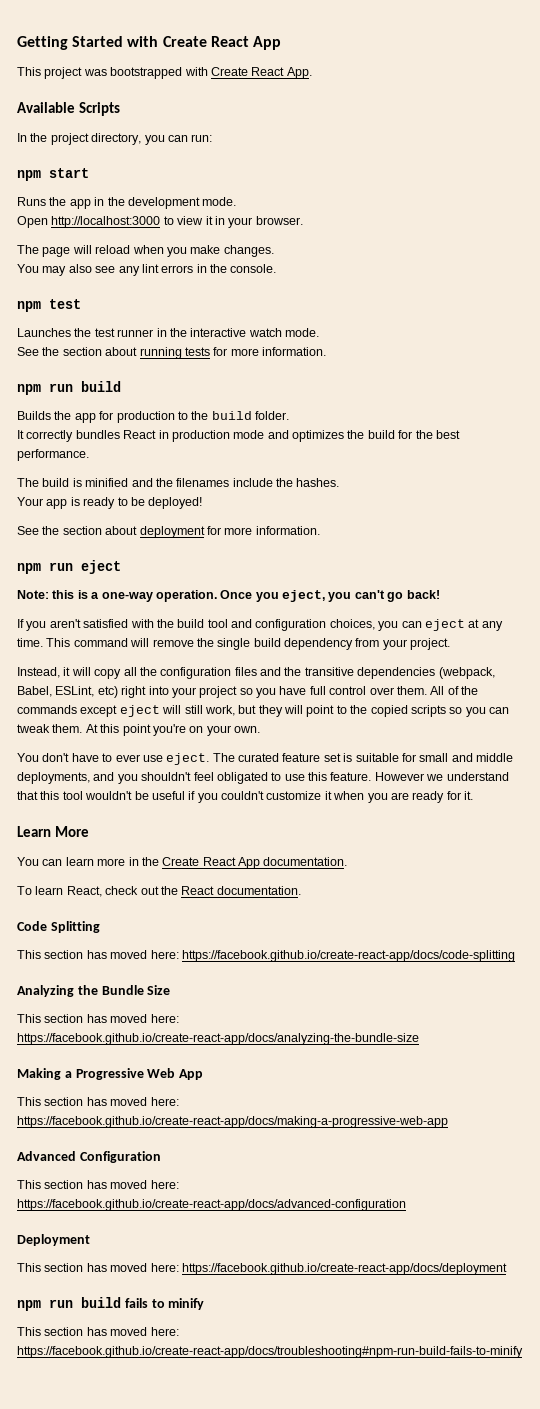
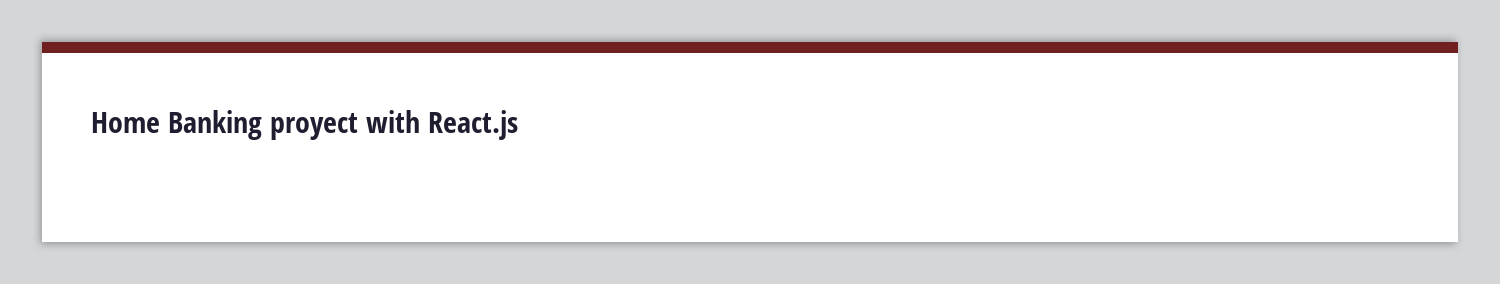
- Getting Started with Create React App
- This project was bootstrapped with Create React App.
- Available Scripts
- In the project directory, you can run:
- npm start
- Runs the app in the development mode.
- Open http://localhost:3000 to view it in your browser.
- The page will reload when you make changes.
- You may also see any lint errors in the console.
- npm test
- Launches the test runner in the interactive watch mode.
- See the section about running tests for more information.
- npm run build
- Builds the app for production to the build folder.
- It correctly bundles React in production mode and optimizes the build for the best performance.
- The build is minified and the filenames include the hashes.
- Your app is ready to be deployed!
- See the section about deployment for more information.
- npm run eject
- Note: this is a one-way operation. Once you eject, you can't go back!
- If you aren't satisfied with the build tool and configuration choices, you can eject at any time. This command will remove the single build dependency from your project.
- Instead, it will copy all the configuration files and the transitive dependencies (webpack, Babel, ESLint, etc) right into your project so you have full control over them. All of the commands except eject will still work, but they will point to the copied scripts so you can tweak them. At this point you're on your own.
- You don't have to ever use eject. The curated feature set is suitable for small and middle deployments, and you shouldn't feel obligated to use this feature. However we understand that this tool wouldn't be useful if you couldn't customize it when you are ready for it.
- Learn More
- You can learn more in the Create React App documentation.
- To learn React, check out the React documentation.
- Code Splitting
- This section has moved here: https://facebook.github.io/create-react-app/docs/code-splitting
- Analyzing the Bundle Size
- This section has moved here: https://facebook.github.io/create-react-app/docs/analyzing-the-bundle-size
- Making a Progressive Web App
- This section has moved here: https://facebook.github.io/create-react-app/docs/making-a-progressive-web-app
- Advanced Configuration
- This section has moved here: https://facebook.github.io/create-react-app/docs/advanced-configuration
- Deployment
- This section has moved here: https://facebook.github.io/create-react-app/docs/deployment
- npm run build fails to minify
- This section has moved here: https://facebook.github.io/create-react-app/docs/troubleshooting#npm-run-build-fails-to-minify
+ Home Banking proyect with React.js

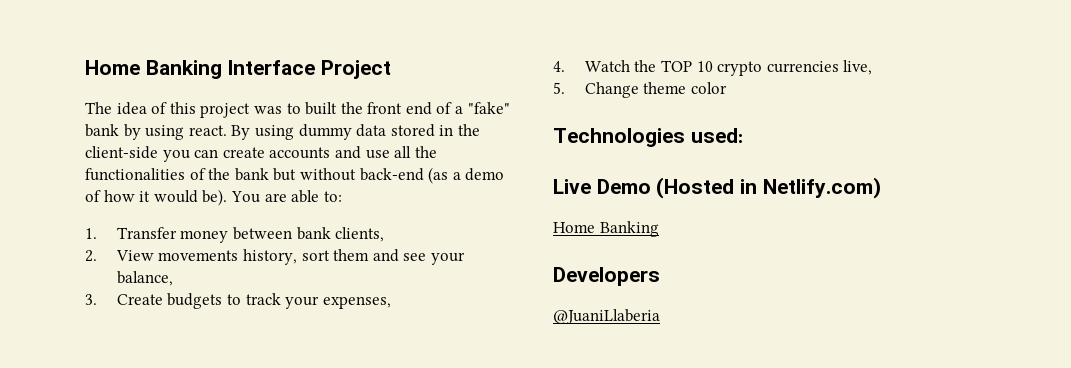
- Home Banking proyect with React.js
+ Home Banking Interface Project
+ The idea of this project was to built the front end of a "fake" bank by using react. By using dummy data stored in the client-side you can create accounts and use all the functionalities of the bank but without back-end (as a demo of how it would be). You are able to:
+ 1. Transfer money between bank clients,
+ 2. View movements history, sort them and see your balance,
+ 3. Create budgets to track your expenses,
+ 4. Watch the TOP 10 crypto currencies live,
+ 5. Change theme color
+ Technologies used:
+ Live Demo (Hosted in Netlify.com)
+ Home Banking
+ Developers
+ @JuaniLlaberia

